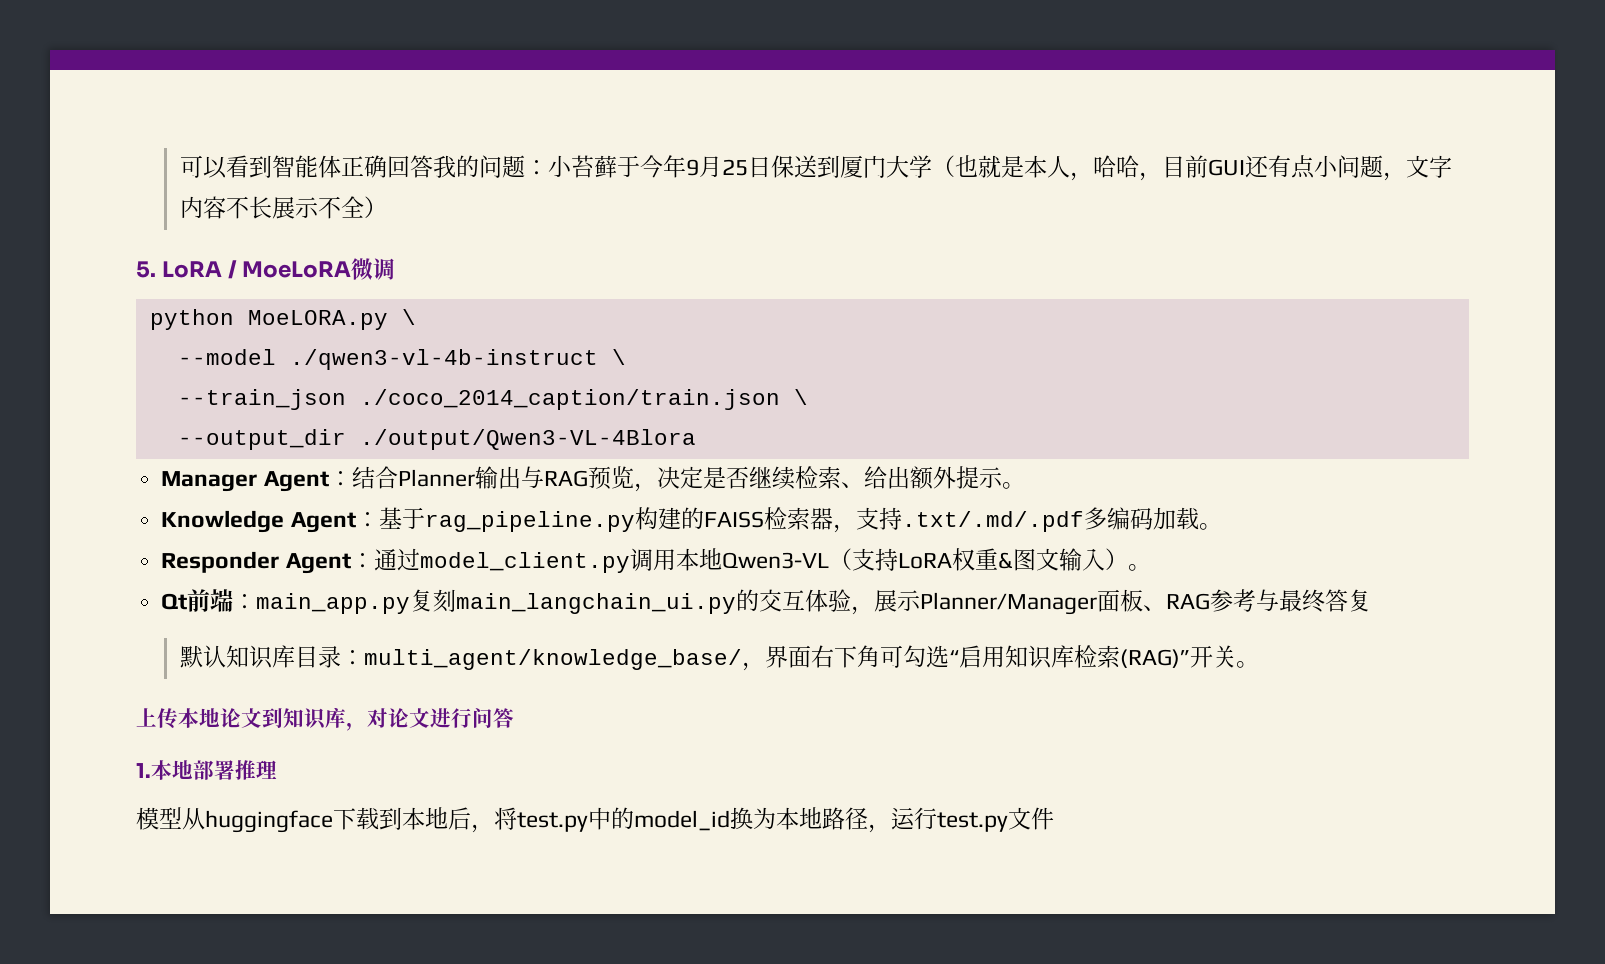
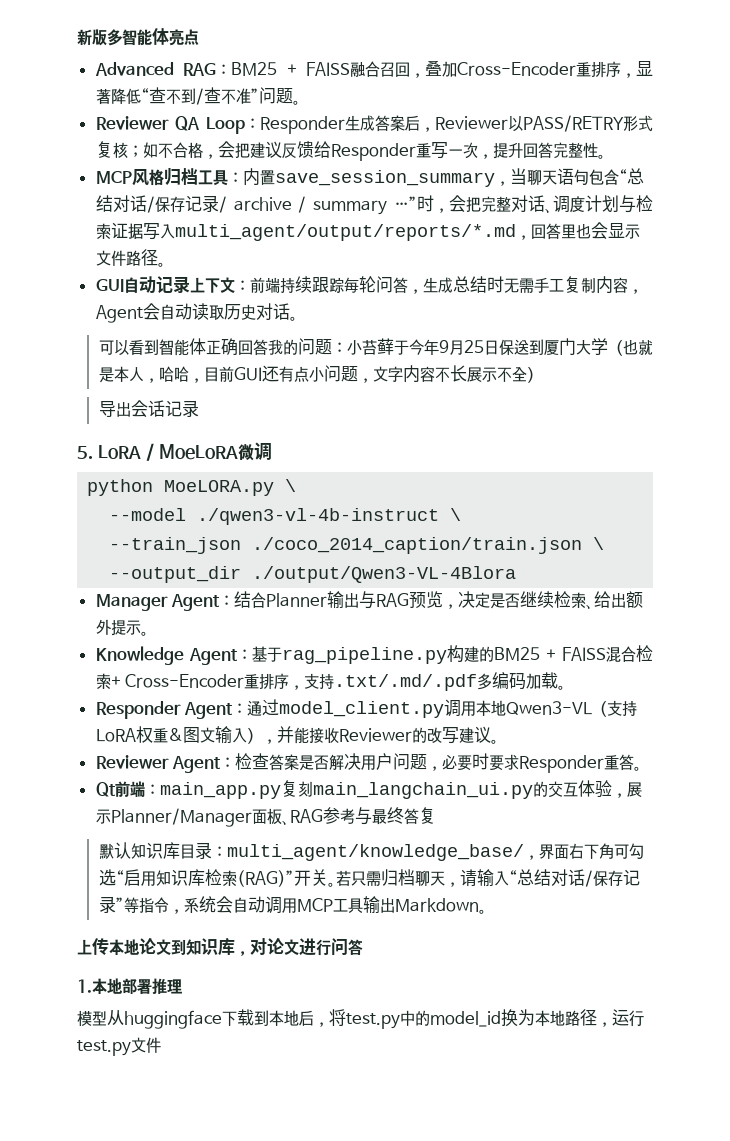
+ 新版多智能体亮点
+ Advanced RAG：BM25 + FAISS融合召回，叠加Cross-Encoder重排序，显著降低“查不到/查不准”问题。
+ Reviewer QA Loop：Responder生成答案后，Reviewer以PASS/RETRY形式复核；如不合格，会把建议反馈给Responder重写一次，提升回答完整性。
+ MCP风格归档工具：内置save_session_summary，当聊天语句包含“总结对话/保存记录/ archive / summary …”时，会把完整对话、调度计划与检索证据写入multi_agent/output/reports/*.md，回答里也会显示文件路径。
+ GUI自动记录上下文：前端持续跟踪每轮问答，生成总结时无需手工复制内容，Agent会自动读取历史对话。
+ 导出会话记录
- Knowledge Agent：基于rag_pipeline.py构建的FAISS检索器，支持.txt/.md/.pdf多编码加载。
+ Knowledge Agent：基于rag_pipeline.py构建的BM25 + FAISS混合检索+ Cross-Encoder重排序，支持.txt/.md/.pdf多编码加载。
- Responder Agent：通过model_client.py调用本地Qwen3-VL（支持LoRA权重&图文输入）。
+ Responder Agent：通过model_client.py调用本地Qwen3-VL（支持LoRA权重&图文输入），并能接收Reviewer的改写建议。
+ Reviewer Agent：检查答案是否解决用户问题，必要时要求Responder重答。
+ 若只需归档聊天，请输入“总结对话/保存记录”等指令，系统会自动调用MCP工具输出Markdown。

